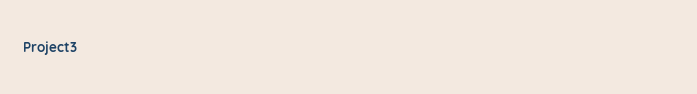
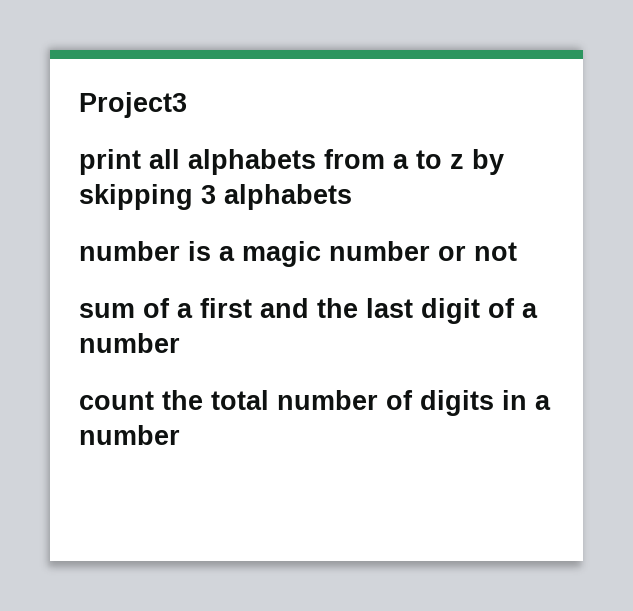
+ print all alphabets from a to z by skipping 3 alphabets
+ number is a magic number or not
+ sum of a first and the last digit of a number
+ count the total number of digits in a number

